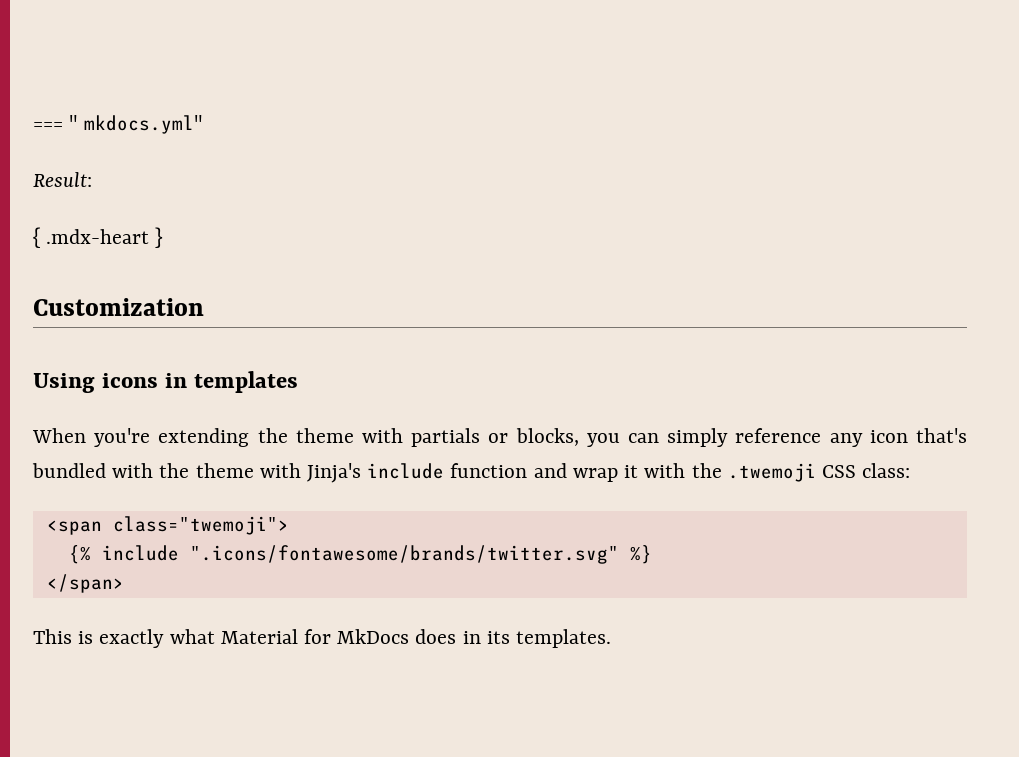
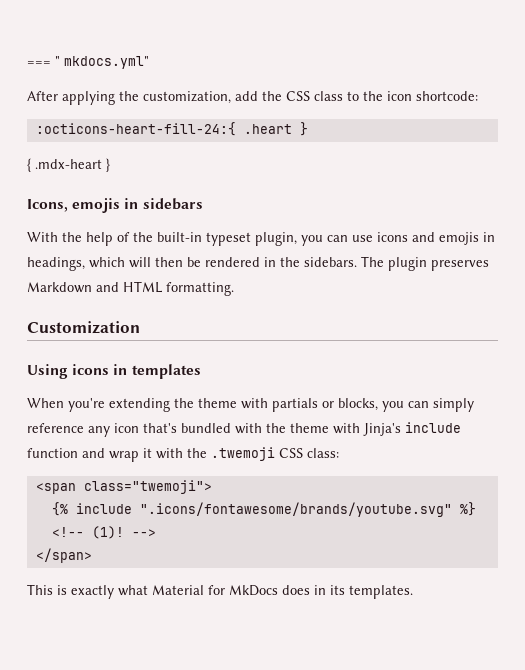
- Result:
+ After applying the customization, add the CSS class to the icon shortcode:
+ :octicons-heart-fill-24:{ .heart }
  { .mdx-heart }
+ Icons, emojis in sidebars
+ With the help of the built-in typeset plugin, you can use icons and emojis in headings, which will then be rendered in the sidebars. The plugin preserves Markdown and HTML formatting.
- {% include ".icons/fontawesome/brands/twitter.svg" %}
+ {% include ".icons/fontawesome/brands/youtube.svg" %} <!-- (1)! -->

